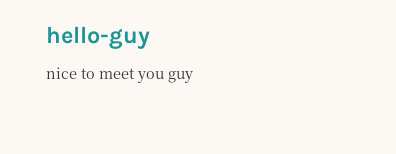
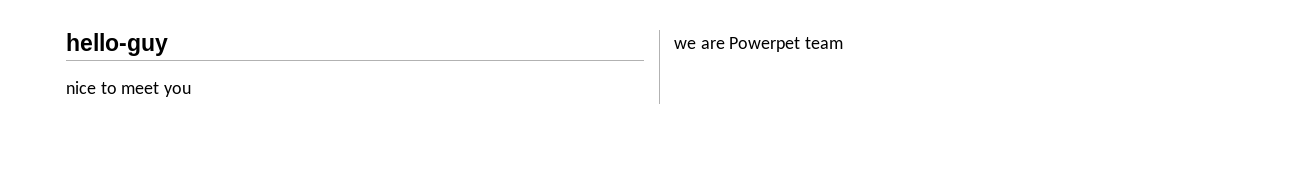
- nice to meet you guy
+ nice to meet you
+ we are Powerpet team

